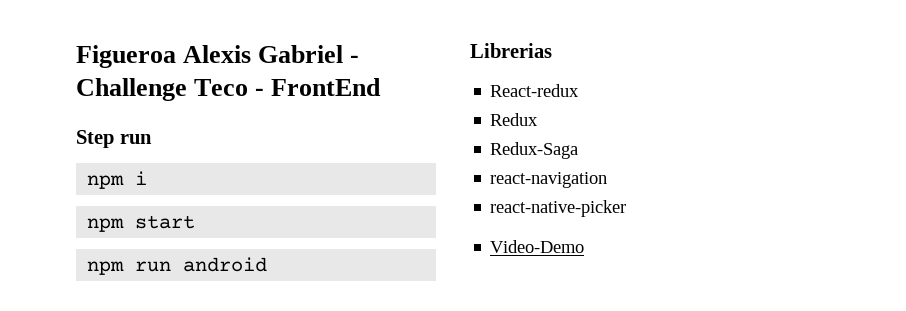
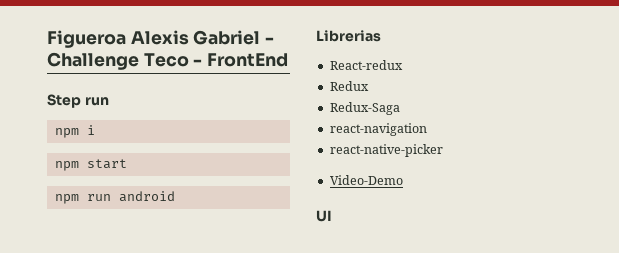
+ UI

